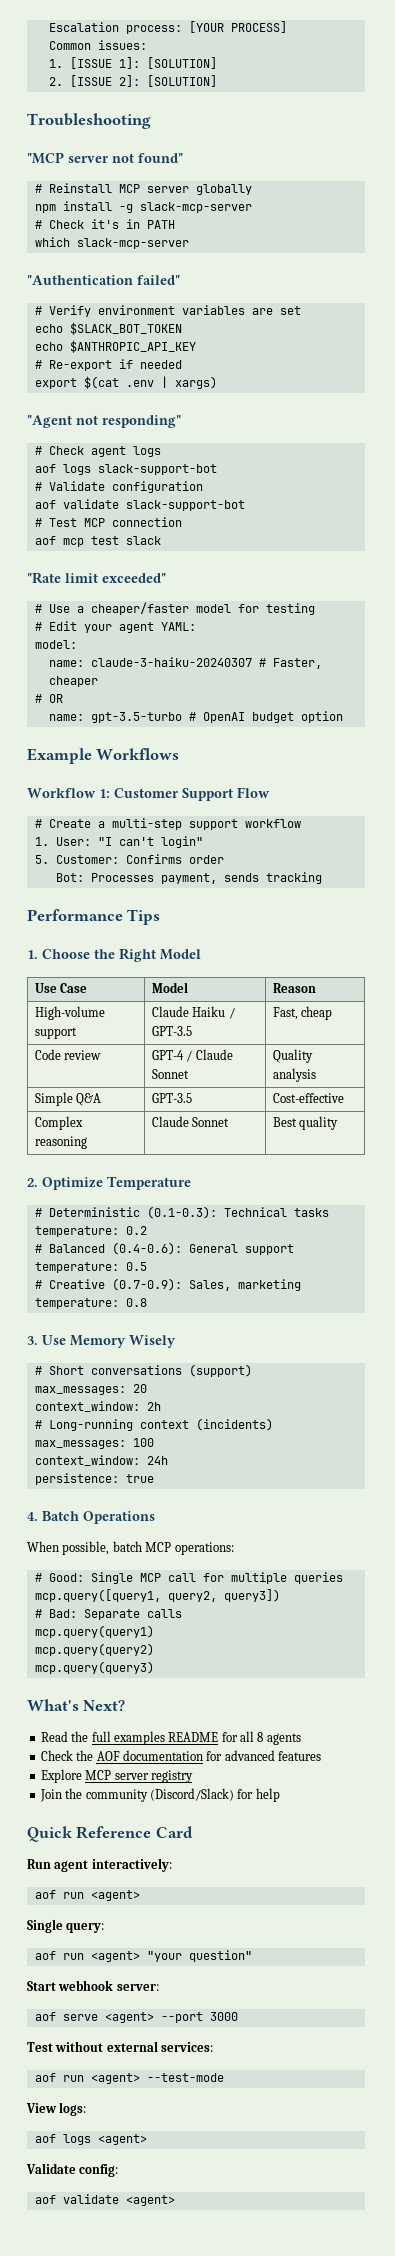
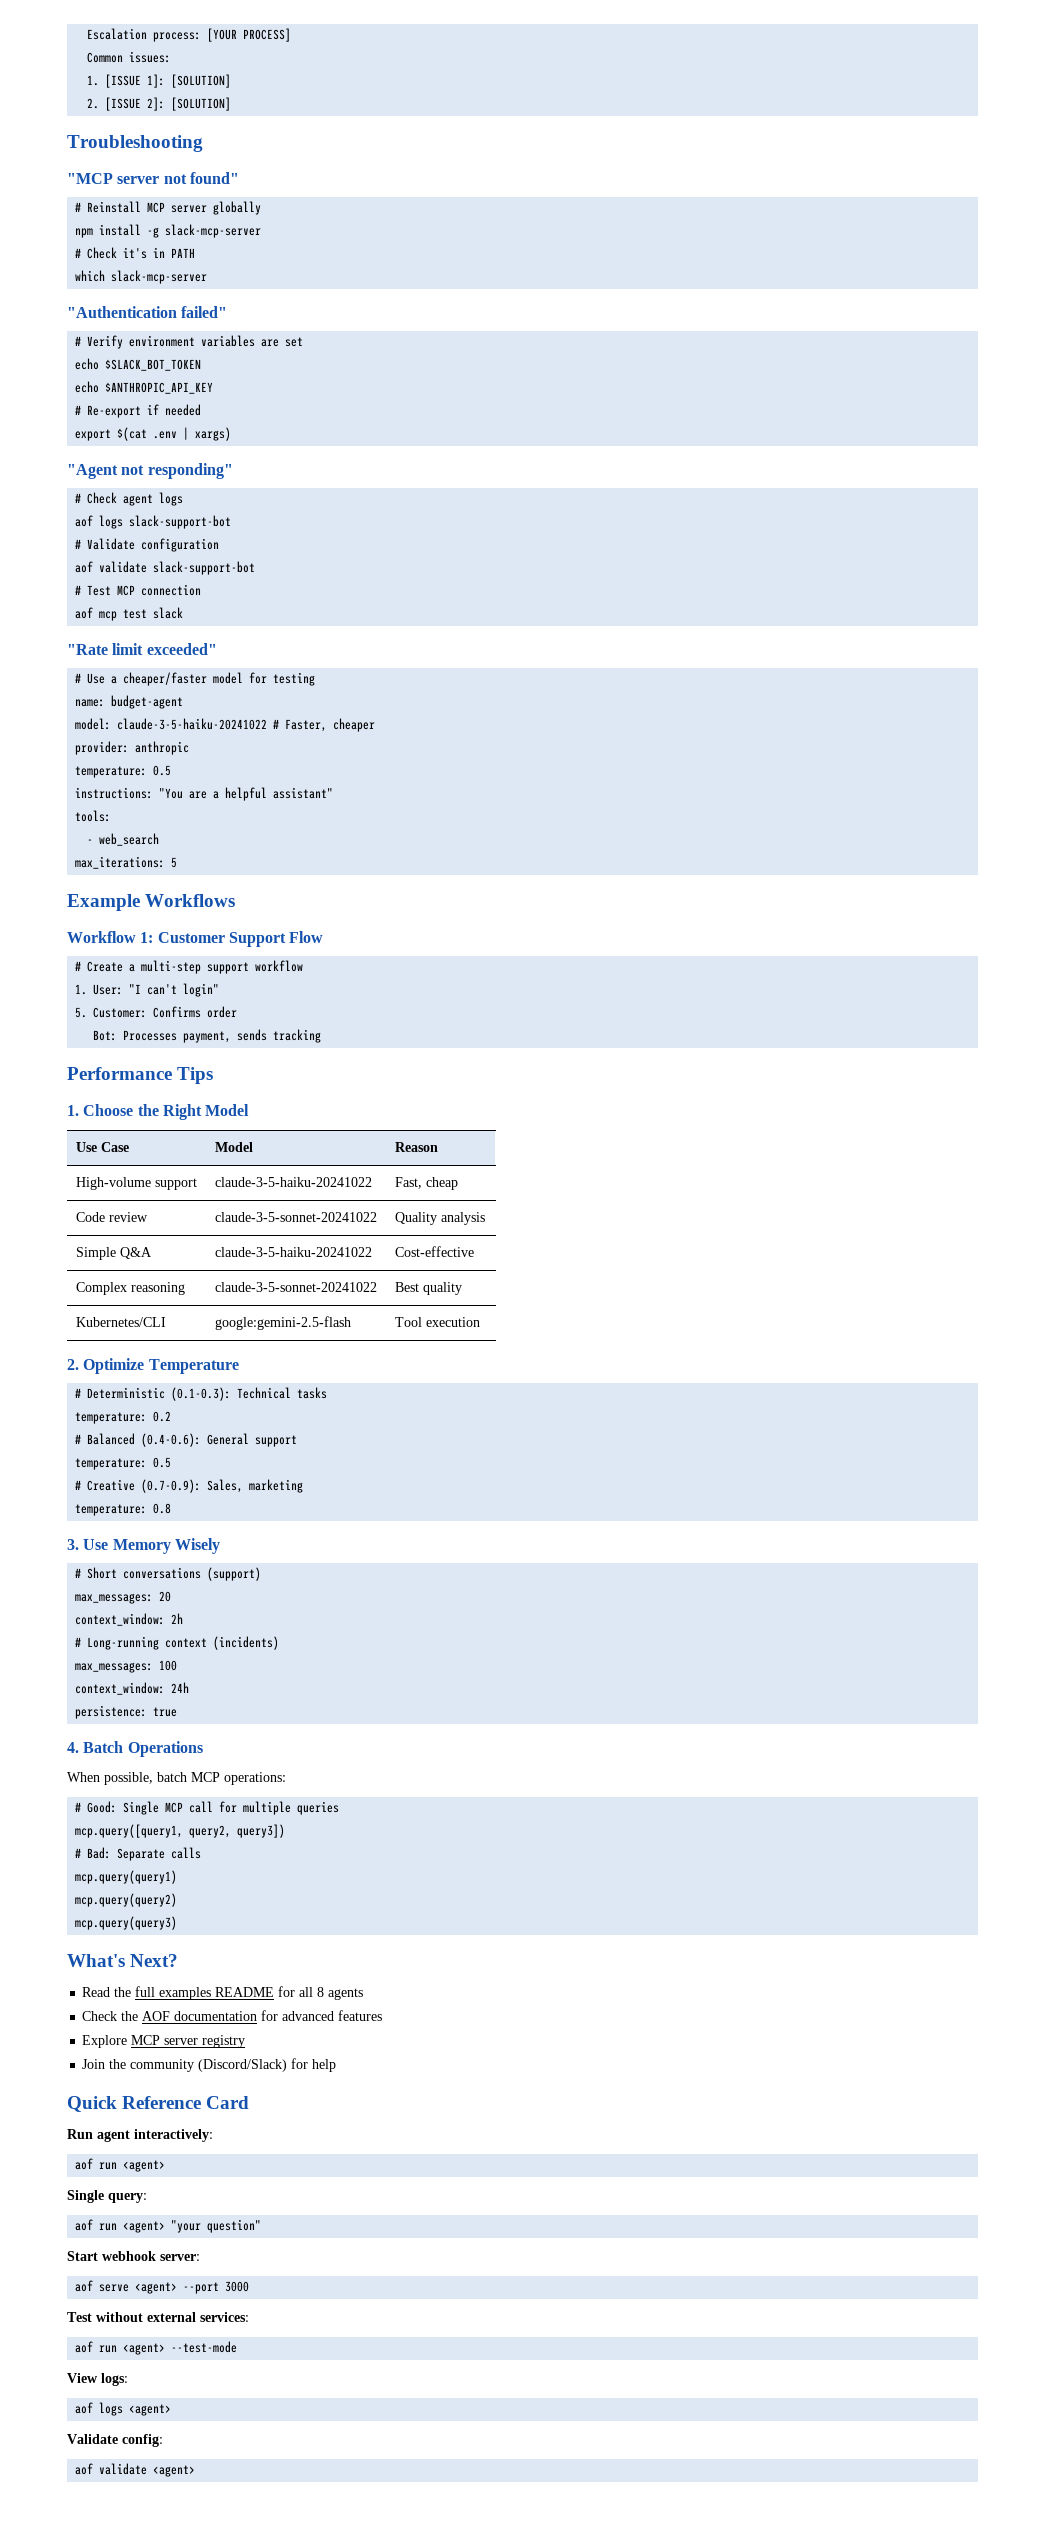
- # Edit your agent YAML:
+ name: budget-agent
- model:
- name: claude-3-haiku-20240307 # Faster, cheaper
+ model: claude-3-5-haiku-20241022 # Faster, cheaper
- # OR
- name: gpt-3.5-turbo # OpenAI budget option
+ provider: anthropic
+ temperature: 0.5
+ instructions: "You are a helpful assistant"
+ tools:
+ - web_search
+ max_iterations: 5
- High-volume support | Claude Haiku / GPT-3.5 | Fast, cheap
+ High-volume support | claude-3-5-haiku-20241022 | Fast, cheap
- Code review | GPT-4 / Claude Sonnet | Quality analysis
+ Code review | claude-3-5-sonnet-20241022 | Quality analysis
- Simple Q&A | GPT-3.5 | Cost-effective
+ Simple Q&A | claude-3-5-haiku-20241022 | Cost-effective
- Complex reasoning | Claude Sonnet | Best quality
+ Complex reasoning | claude-3-5-sonnet-20241022 | Best quality
+ Kubernetes/CLI | google:gemini-2.5-flash | Tool execution

